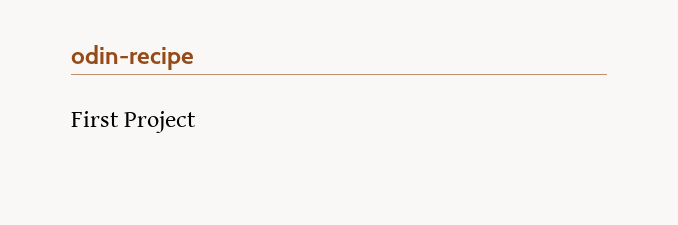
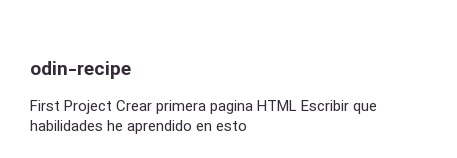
- First Project
+ First Project Crear primera pagina HTML Escribir que habilidades he aprendido en esto

